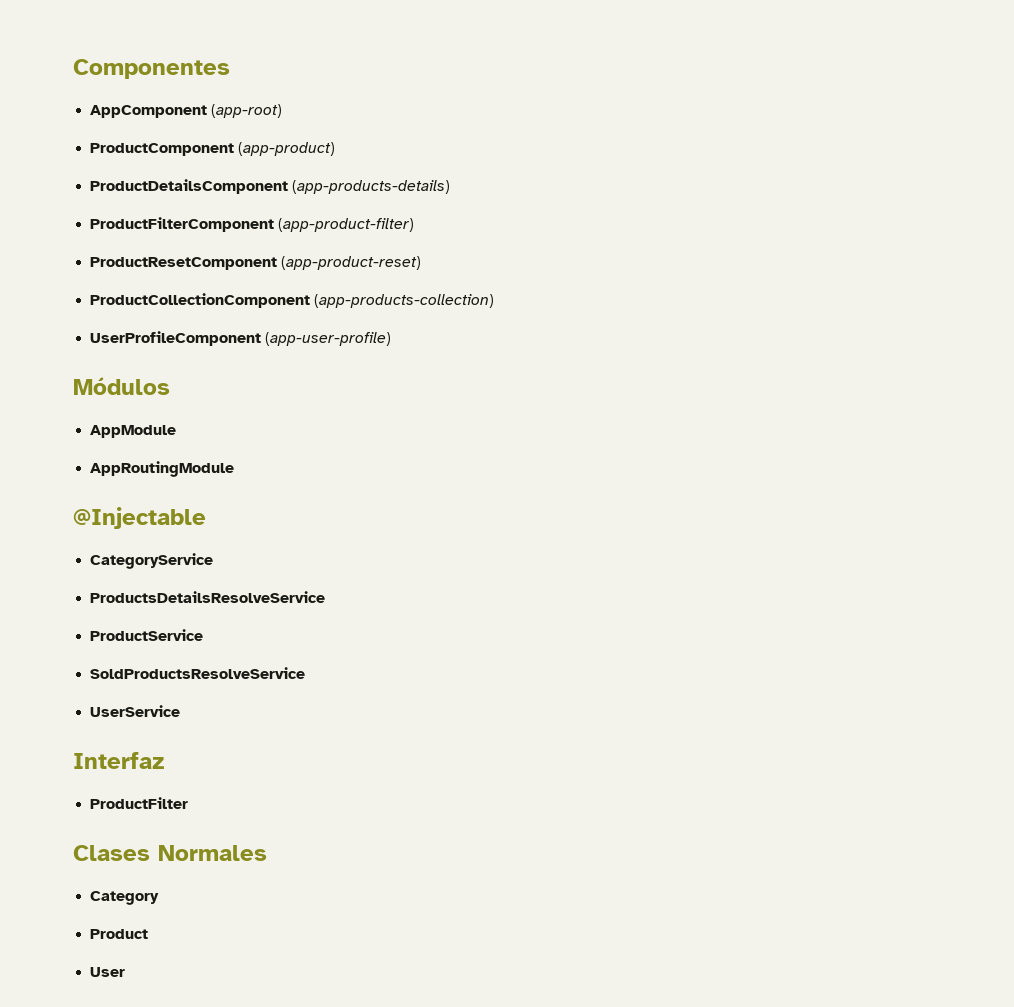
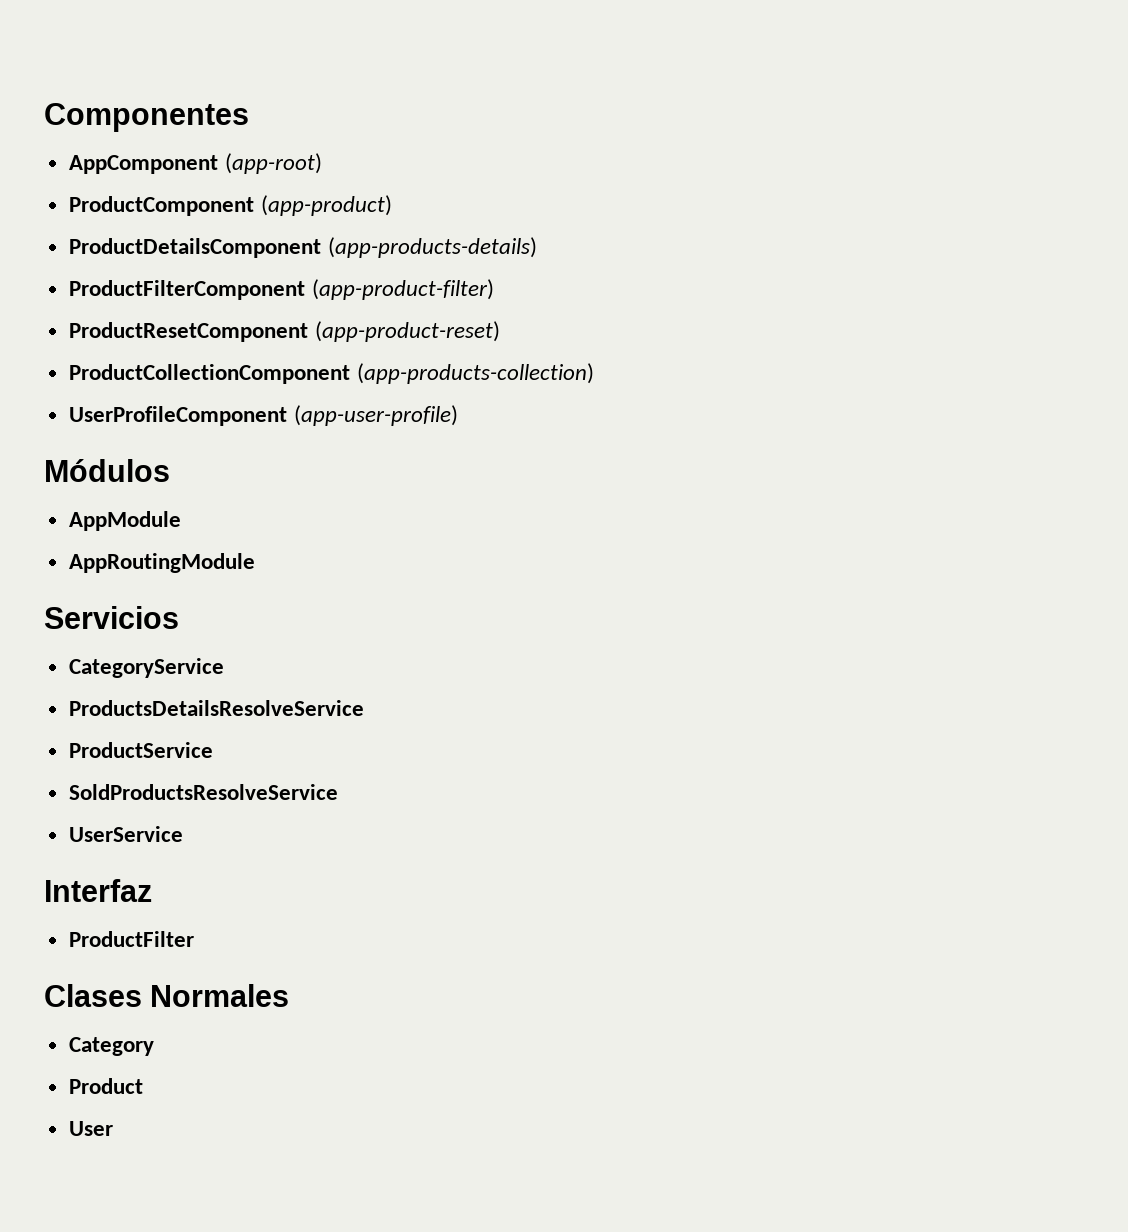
- @Injectable
+ Servicios

